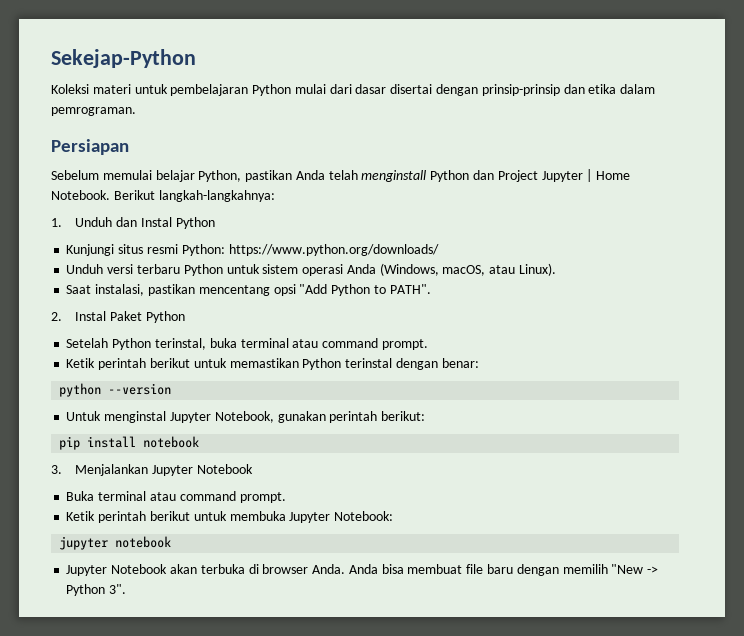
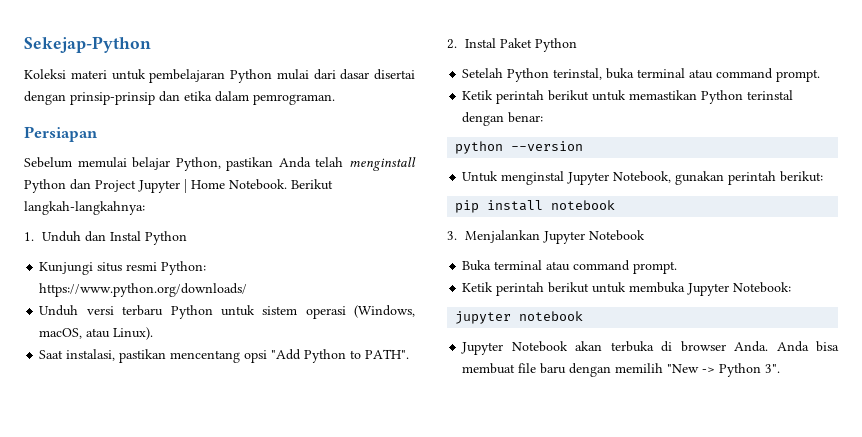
- Unduh versi terbaru Python untuk sistem operasi Anda (Windows, macOS, atau Linux).
+ Unduh versi terbaru Python untuk sistem operasi (Windows, macOS, atau Linux).

